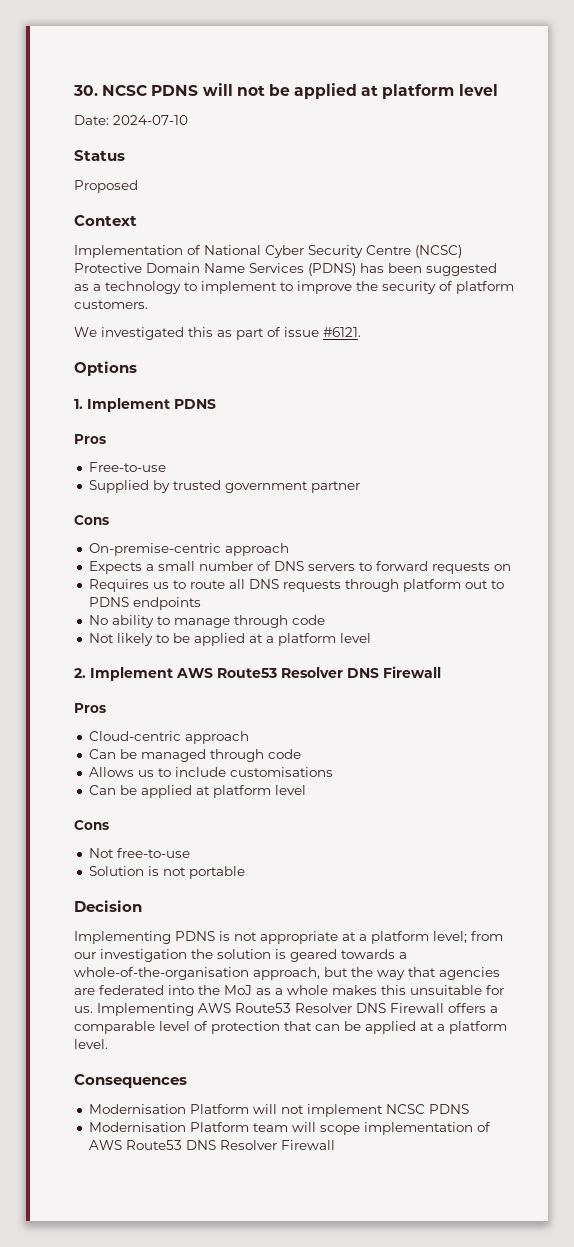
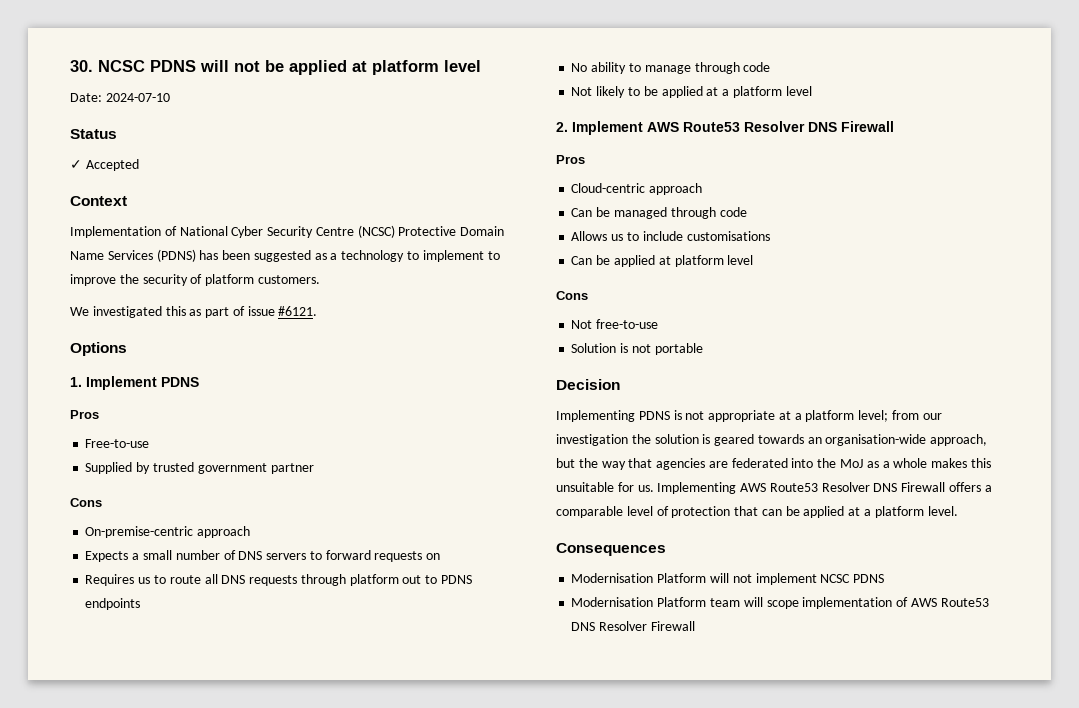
- Proposed
+ ✓ Accepted
- Implementing PDNS is not appropriate at a platform level; from our investigation the solution is geared towards a whole-of-the-organisation approach, but the way that agencies are federated into the MoJ as a whole makes this unsuitable for us.
+ Implementing PDNS is not appropriate at a platform level; from our investigation the solution is geared towards an organisation-wide approach, but the way that agencies are federated into the MoJ as a whole makes this unsuitable for us.

